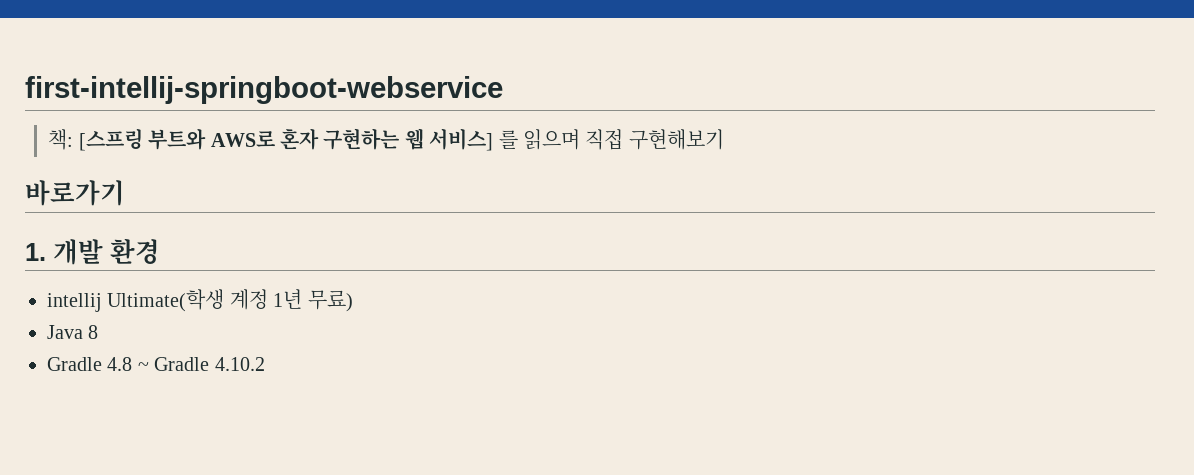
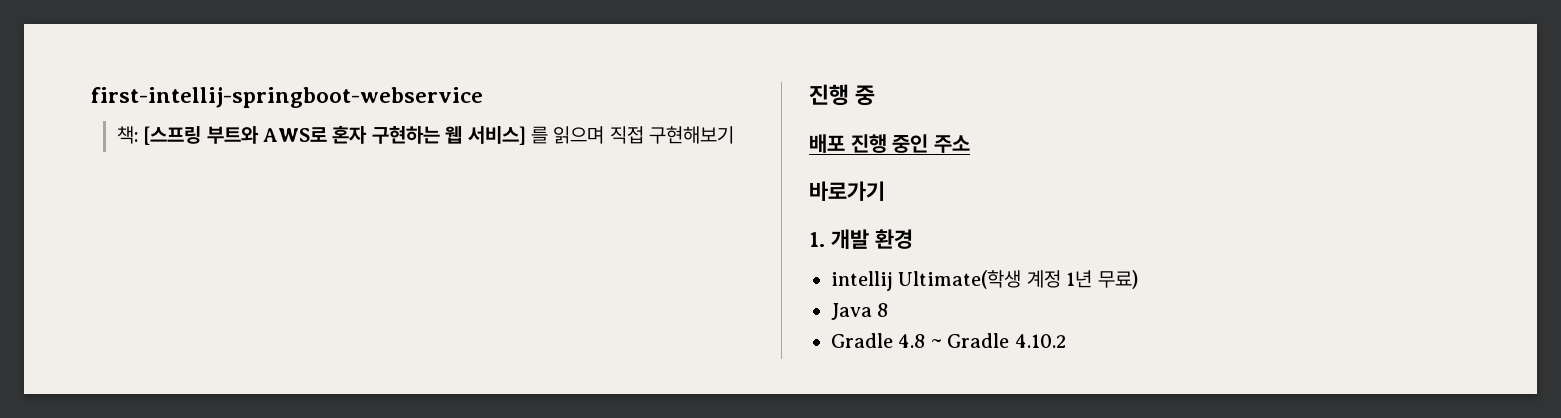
+ 진행 중
+ 배포 진행 중인 주소

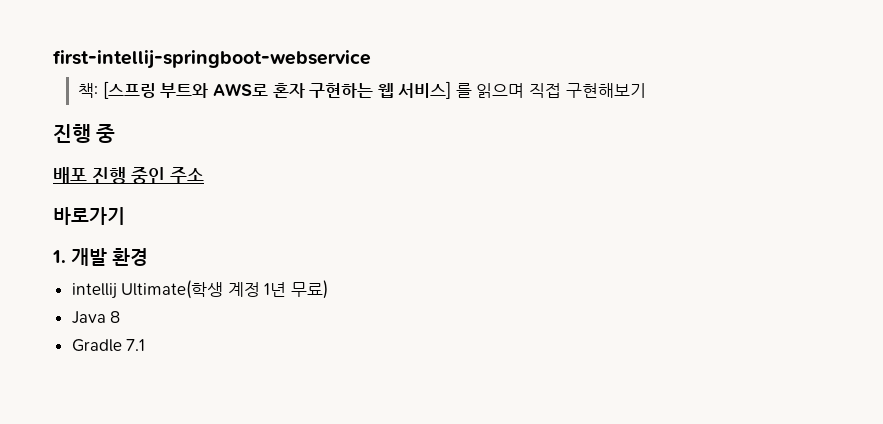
- Gradle 4.8 ~ Gradle 4.10.2
+ Gradle 7.1

